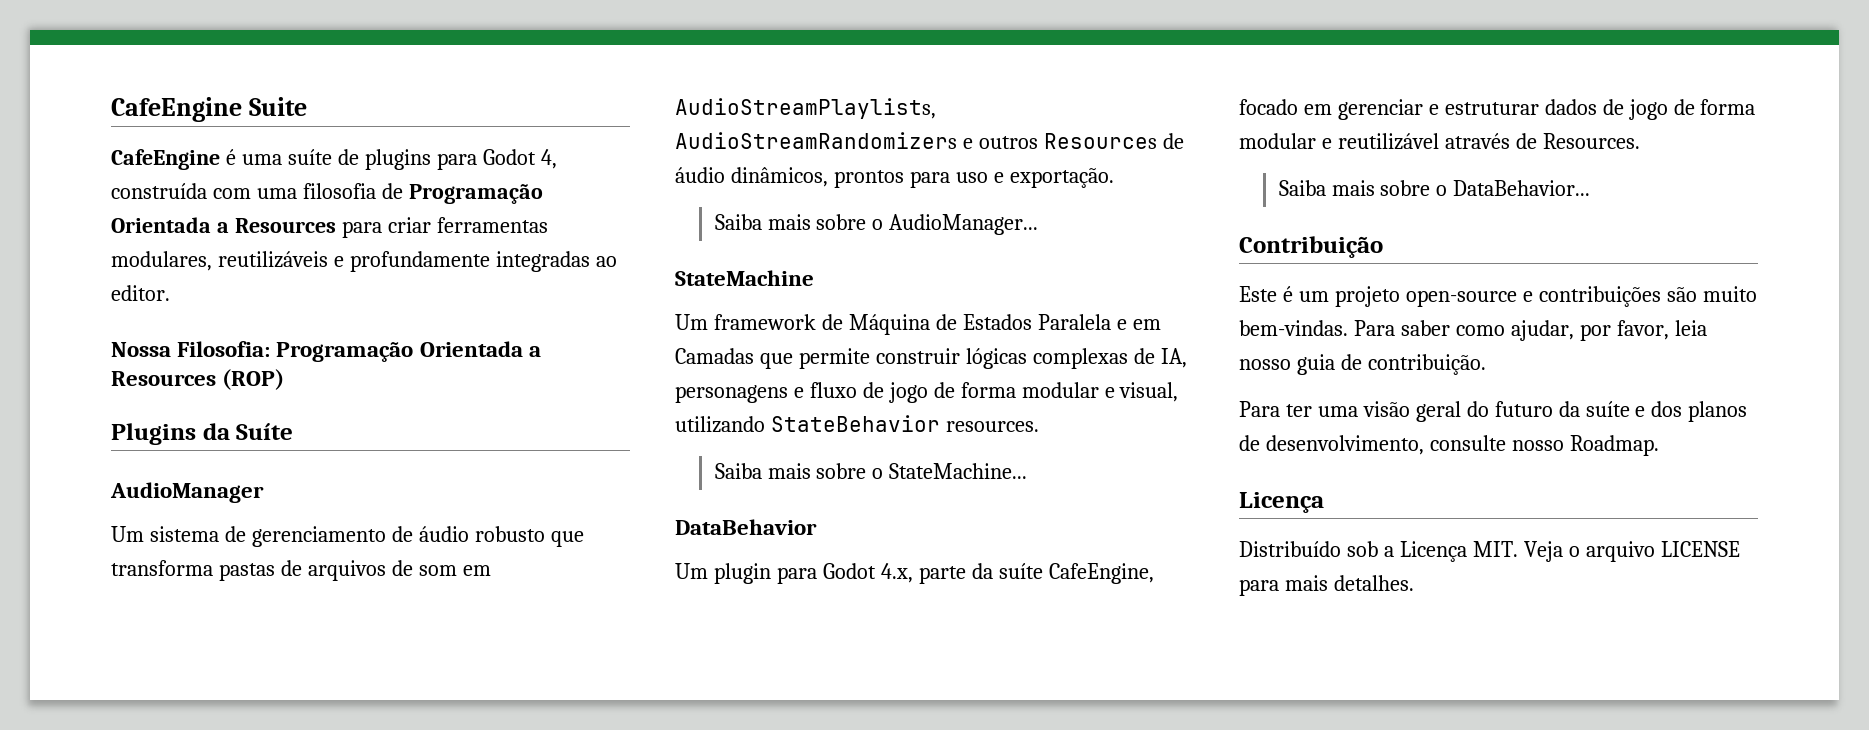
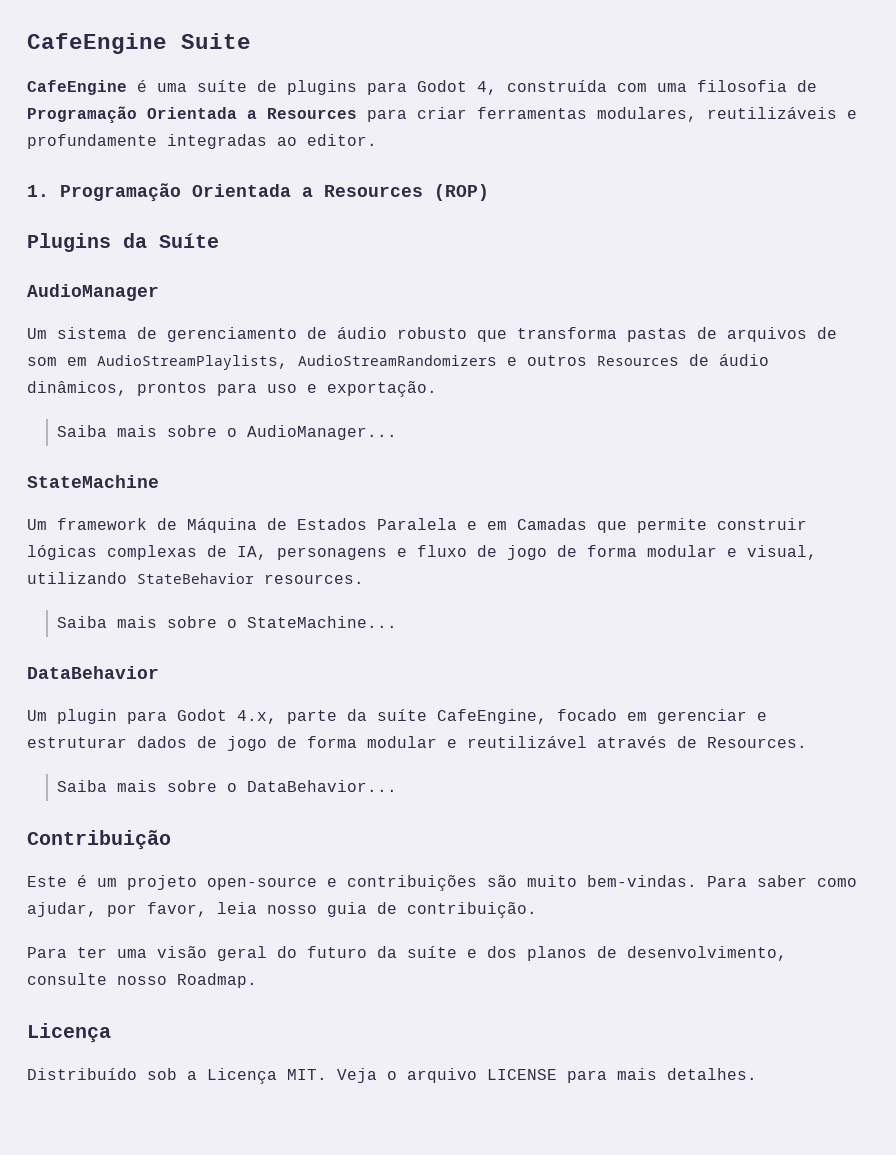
- Nossa Filosofia: Programação Orientada a Resources (ROP)
+ 1. Programação Orientada a Resources (ROP)

